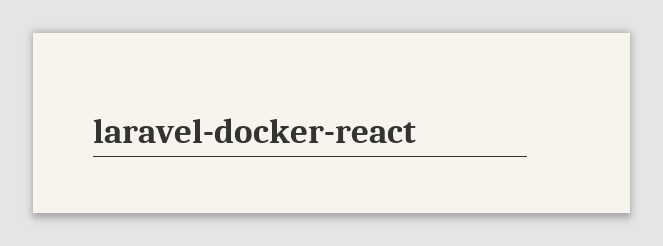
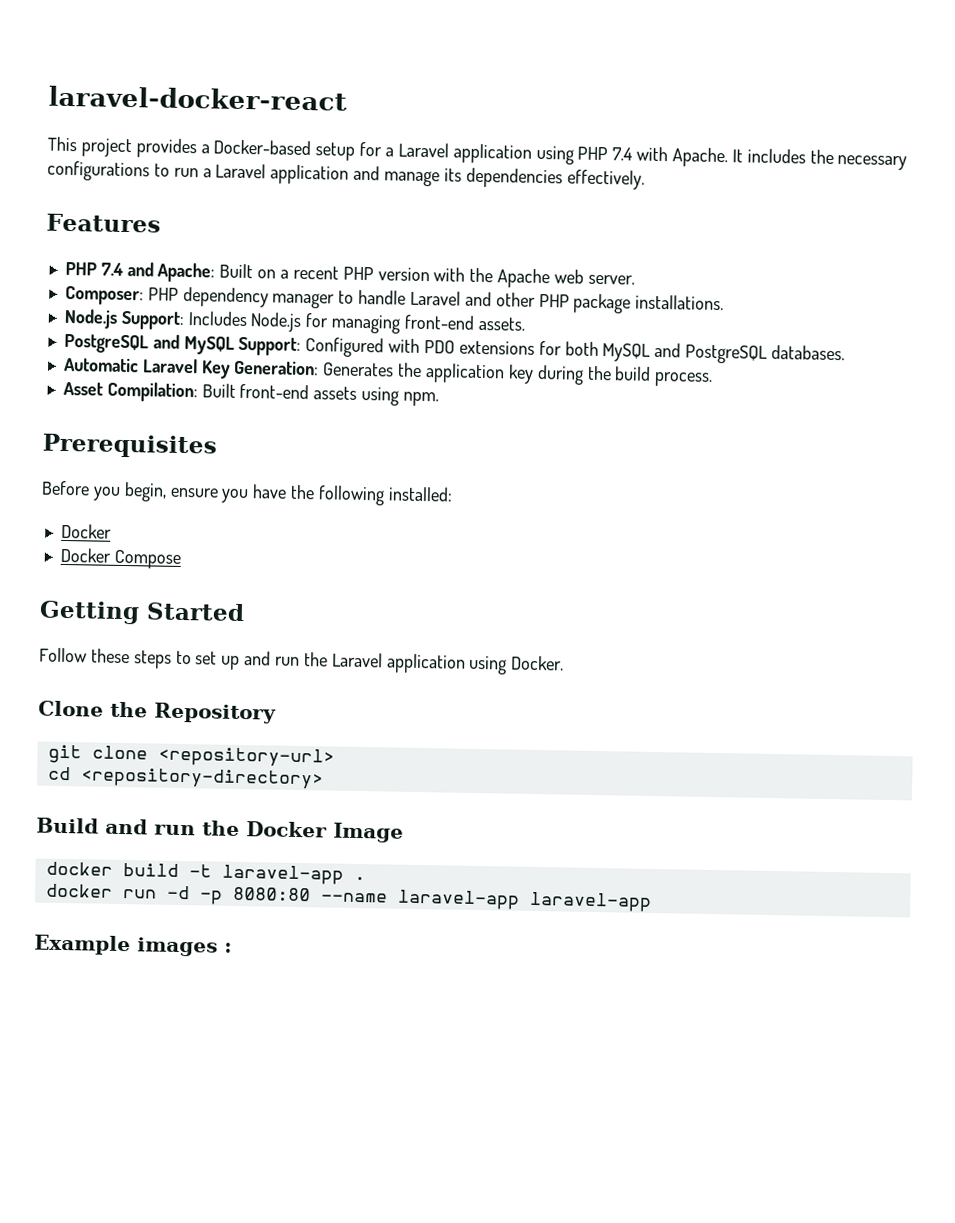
+ This project provides a Docker-based setup for a Laravel application using PHP 7.4 with Apache. It includes the necessary configurations to run a Laravel application and manage its dependencies effectively.
+ Features
+ PHP 7.4 and Apache: Built on a recent PHP version with the Apache web server.
+ Composer: PHP dependency manager to handle Laravel and other PHP package installations.
+ Node.js Support: Includes Node.js for managing front-end assets.
+ PostgreSQL and MySQL Support: Configured with PDO extensions for both MySQL and PostgreSQL databases.
+ Automatic Laravel Key Generation: Generates the application key during the build process.
+ Asset Compilation: Built front-end assets using npm.
+ Prerequisites
+ Before you begin, ensure you have the following installed:
+ Docker
+ Docker Compose
+ Getting Started
+ Follow these steps to set up and run the Laravel application using Docker.
+ Clone the Repository
+ git clone <repository-url>
+ cd <repository-directory>
+ Build and run the Docker Image
+ docker build -t laravel-app .
+ docker run -d -p 8080:80 --name laravel-app laravel-app
+ Example images :

